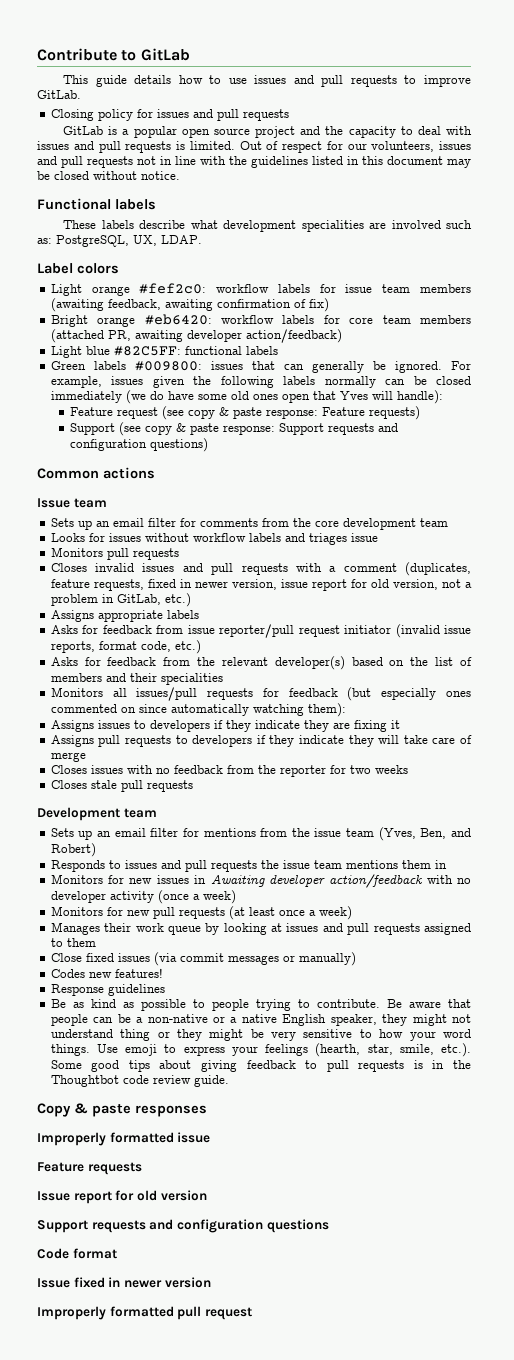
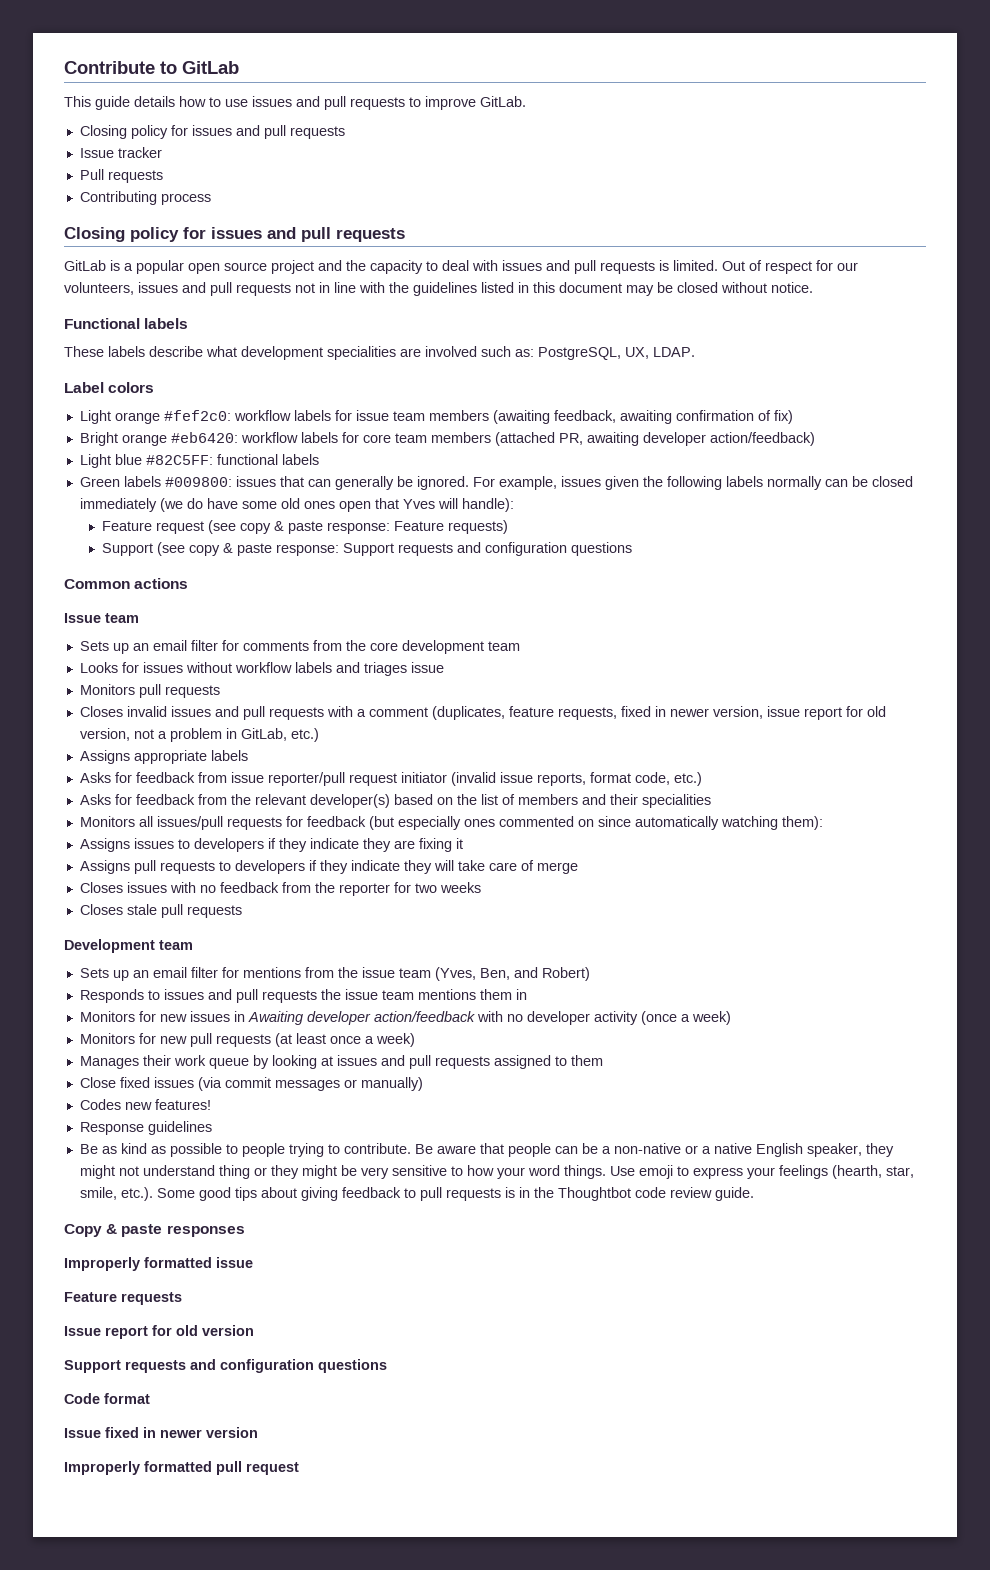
+ Issue tracker
+ Pull requests
+ Contributing process
+ Closing policy for issues and pull requests
- Support (see copy & paste response: Support requests and configuration questions)
+ Support (see copy & paste response: Support requests and configuration questions

